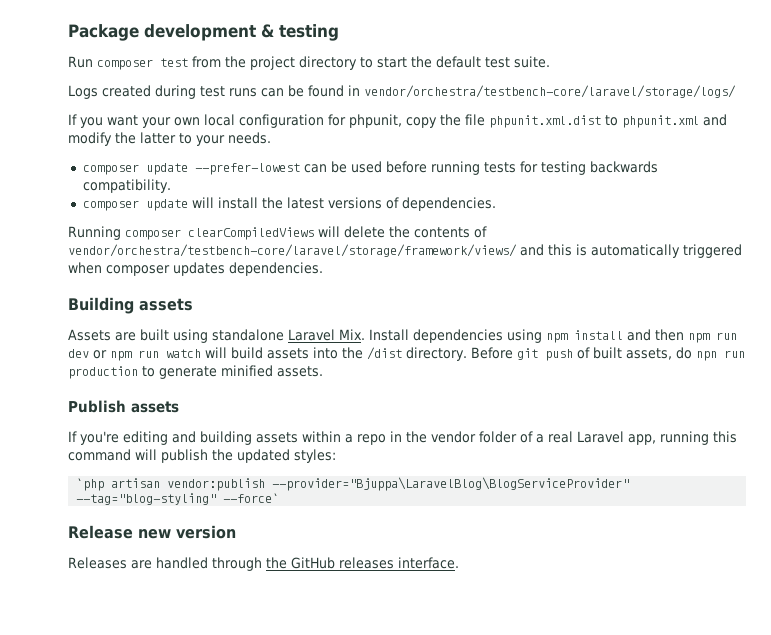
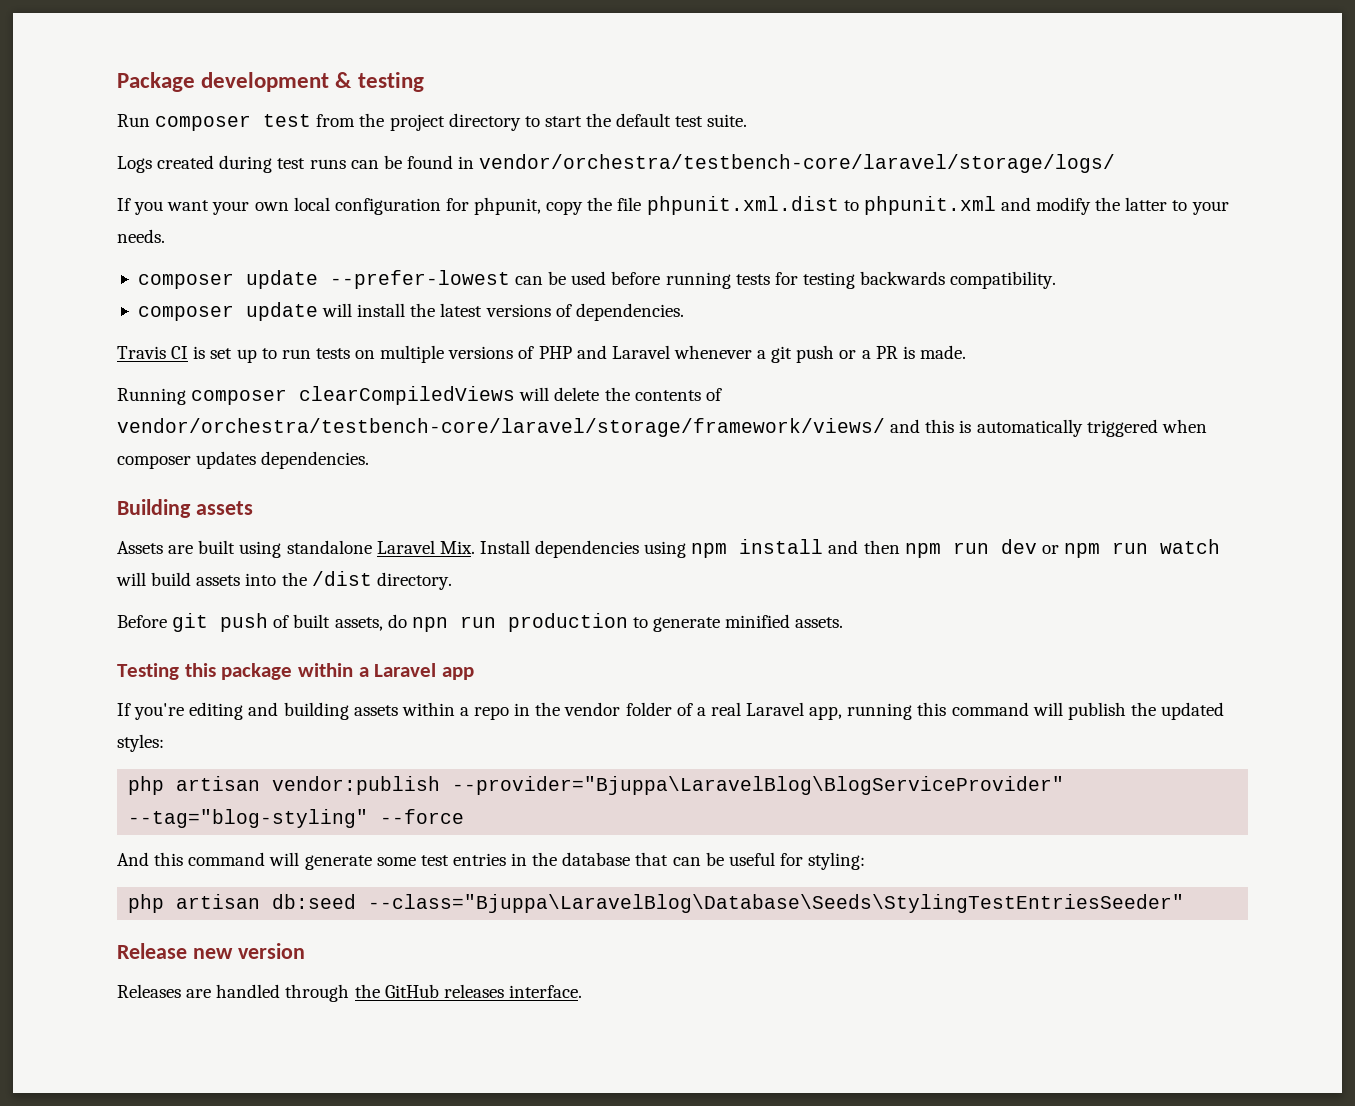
+ Travis CI is set up to run tests on multiple versions of PHP and Laravel whenever a git push or a PR is made.
- Assets are built using standalone Laravel Mix. Install dependencies using npm install and then npm run dev or npm run watch will build assets into the /dist directory. Before git push of built assets, do npn run production to generate minified assets.
+ Assets are built using standalone Laravel Mix. Install dependencies using npm install and then npm run dev or npm run watch will build assets into the /dist directory.
+ Before git push of built assets, do npn run production to generate minified assets.
- Publish assets
+ Testing this package within a Laravel app
- `php artisan vendor:publish --provider="Bjuppa\LaravelBlog\BlogServiceProvider" --tag="blog-styling" --force`
+ php artisan vendor:publish --provider="Bjuppa\LaravelBlog\BlogServiceProvider" --tag="blog-styling" --force
+ And this command will generate some test entries in the database that can be useful for styling:
+ php artisan db:seed --class="Bjuppa\LaravelBlog\Database\Seeds\StylingTestEntriesSeeder"

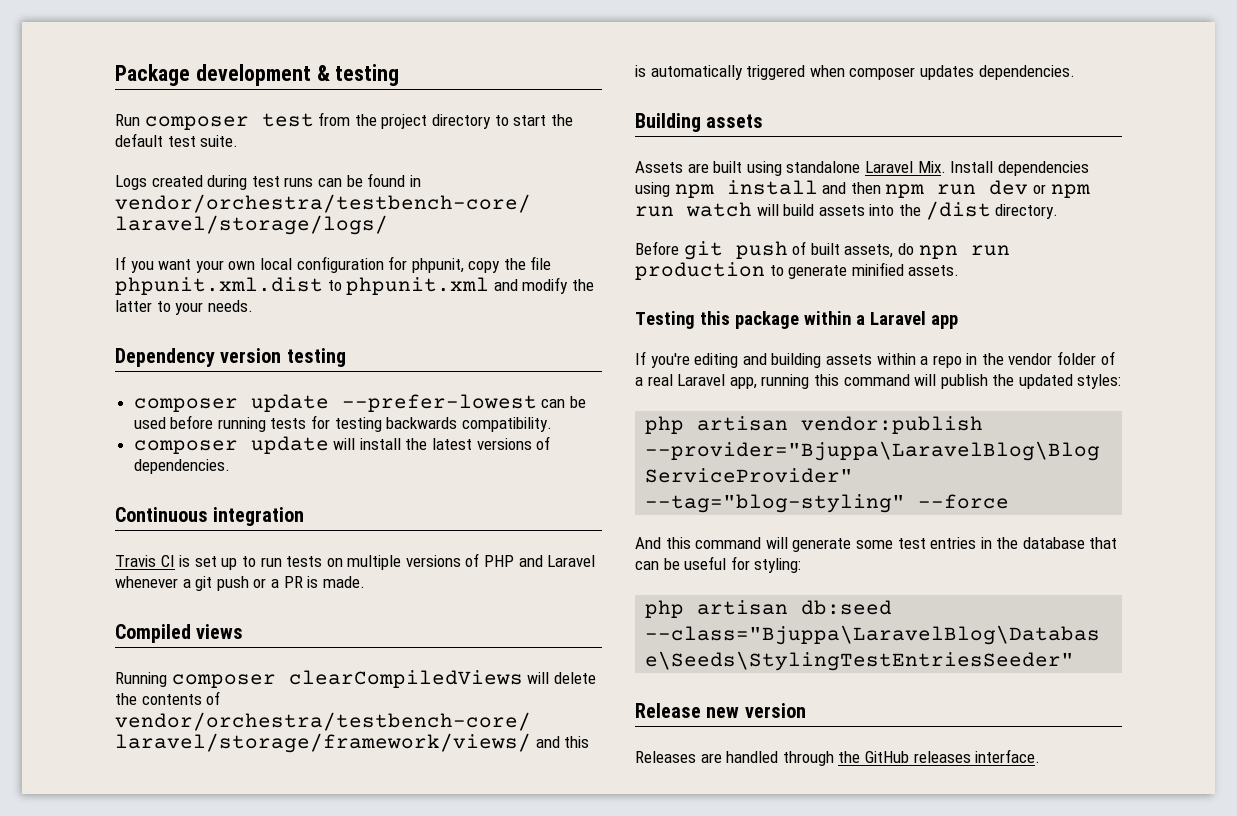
+ Dependency version testing
+ Continuous integration
+ Compiled views

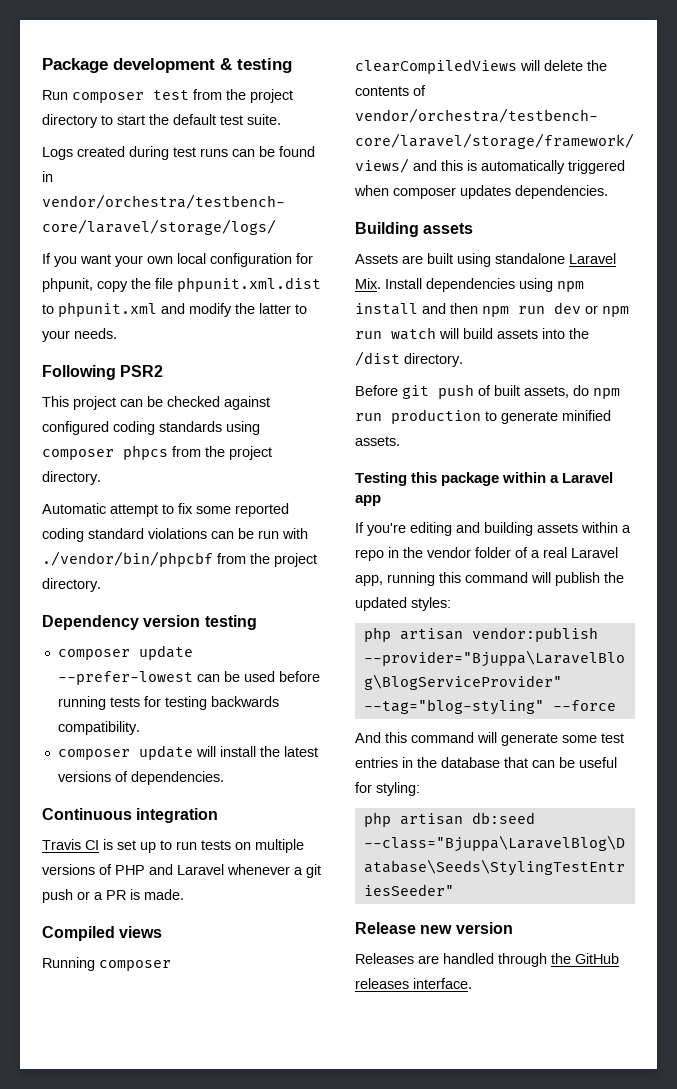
+ Following PSR2
+ This project can be checked against configured coding standards using composer phpcs from the project directory.
+ Automatic attempt to fix some reported coding standard violations can be run with ./vendor/bin/phpcbf from the project directory.
- Before git push of built assets, do npn run production to generate minified assets.
+ Before git push of built assets, do npm run production to generate minified assets.

